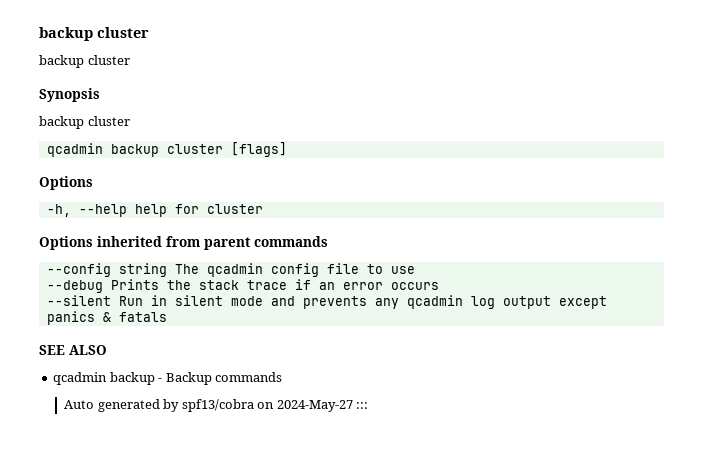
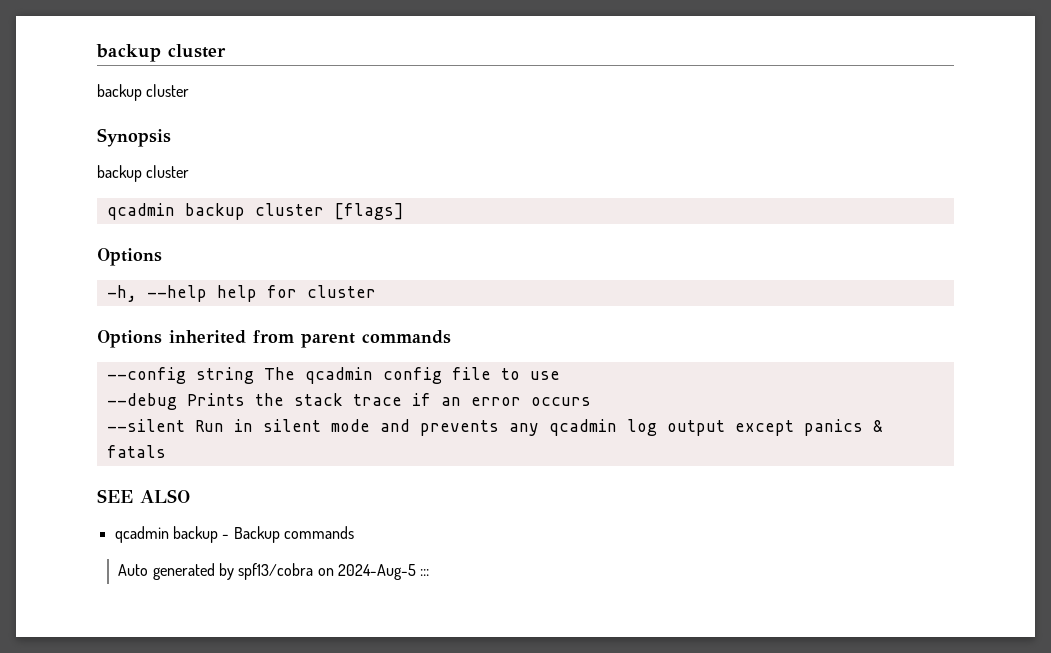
- Auto generated by spf13/cobra on 2024-May-27 :::
+ Auto generated by spf13/cobra on 2024-Aug-5 :::

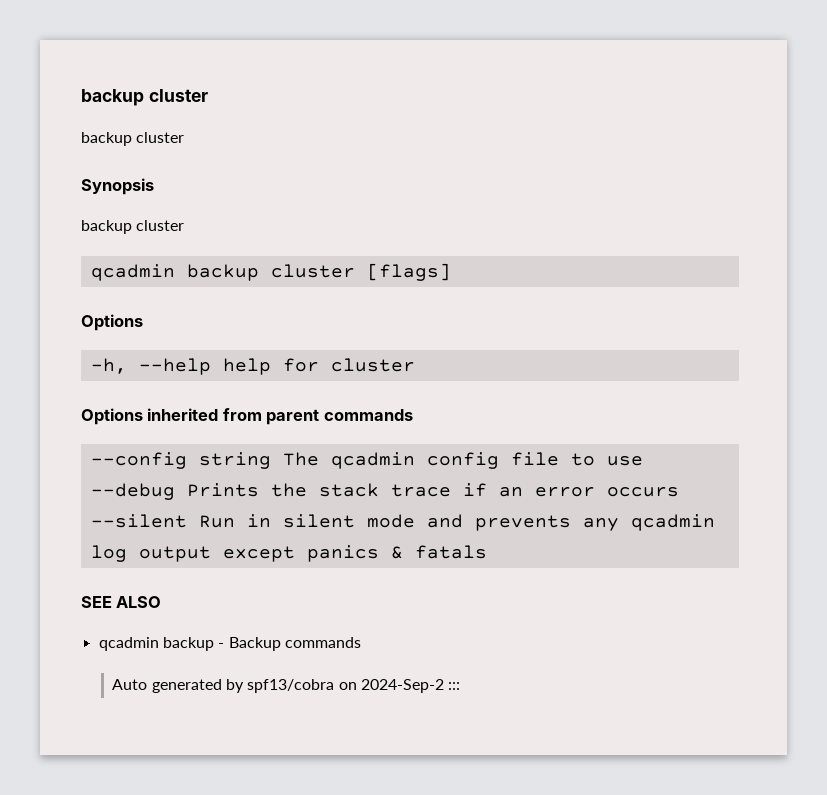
- Auto generated by spf13/cobra on 2024-Aug-5 :::
+ Auto generated by spf13/cobra on 2024-Sep-2 :::

